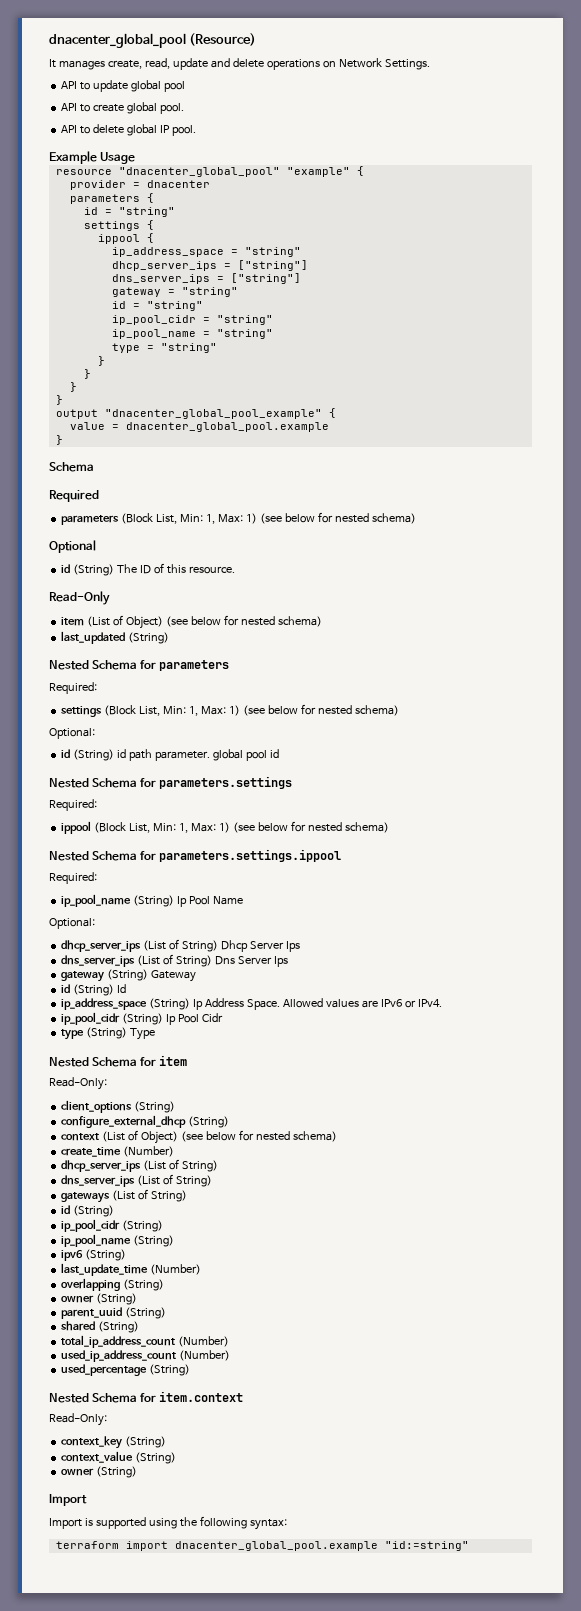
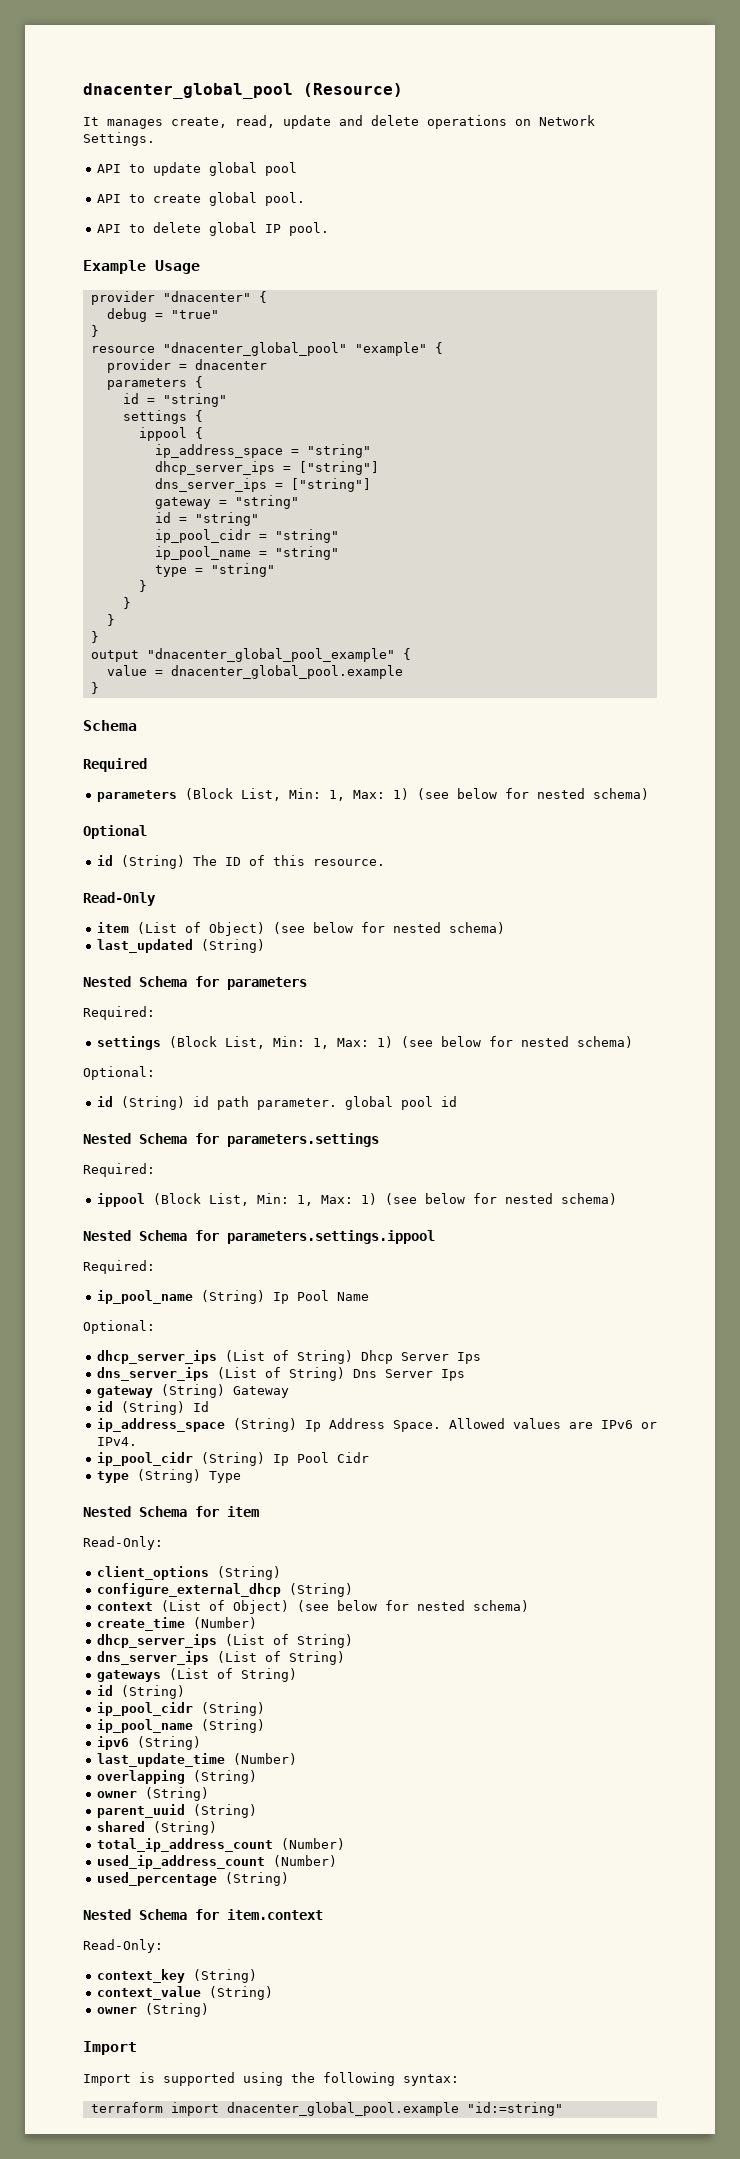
+ provider "dnacenter" {
+ debug = "true"
+ }

